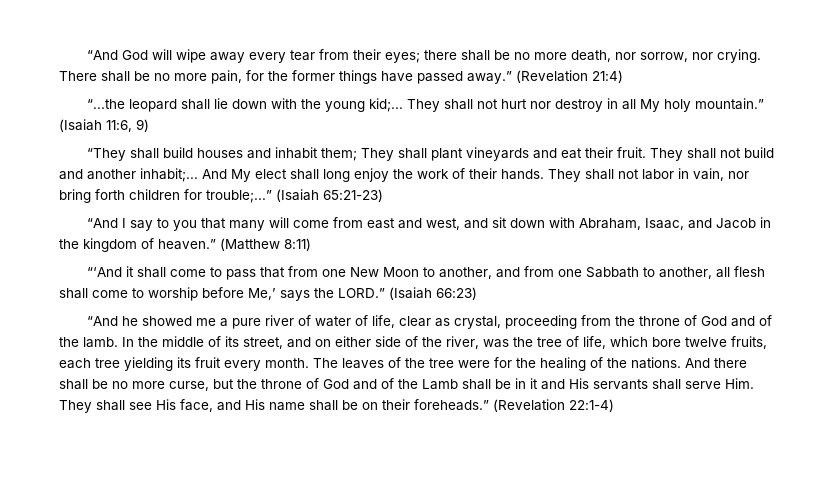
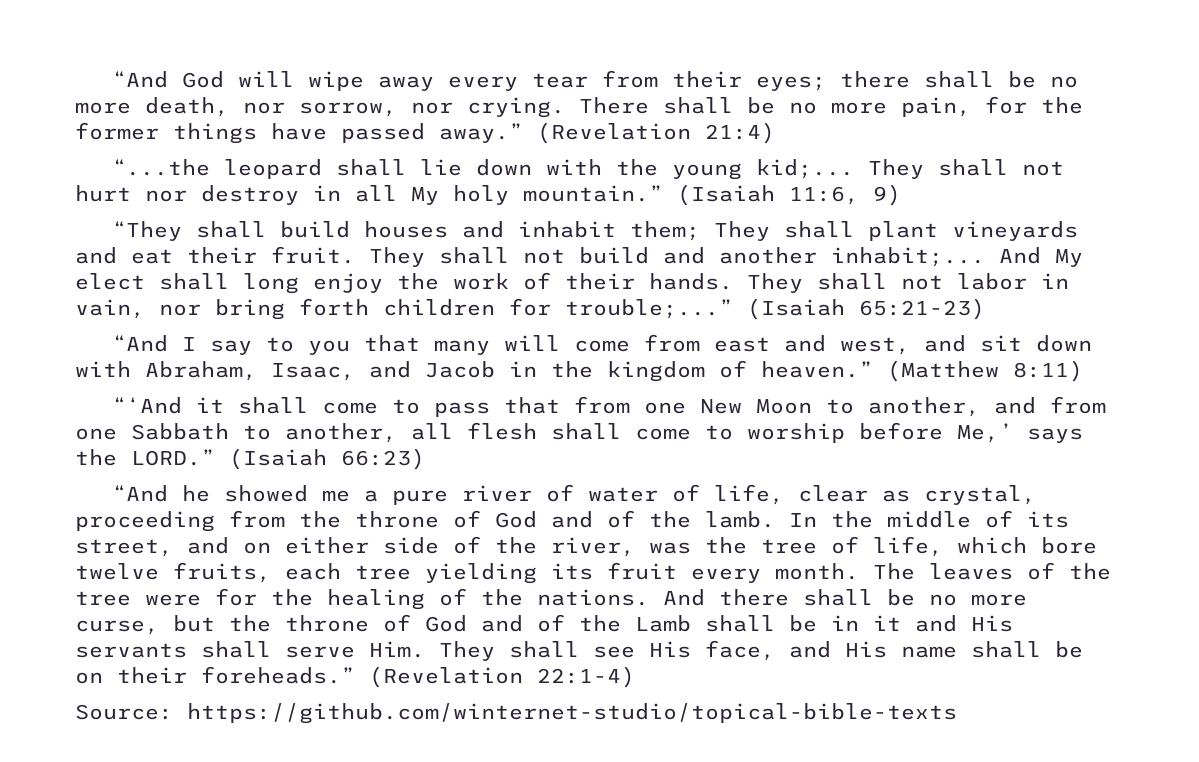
+ Source: https://github.com/winternet-studio/topical-bible-texts

